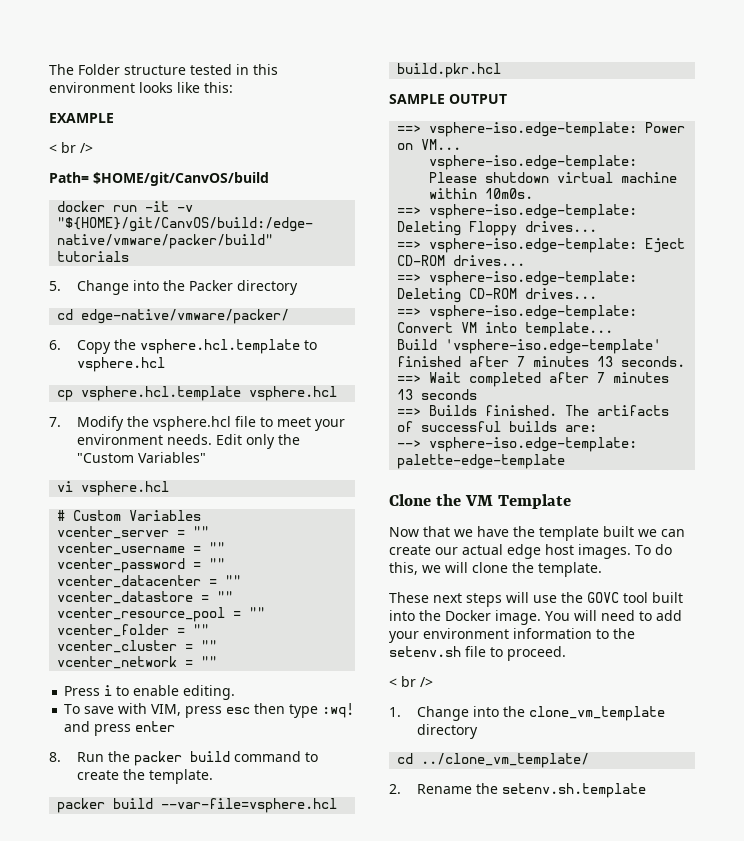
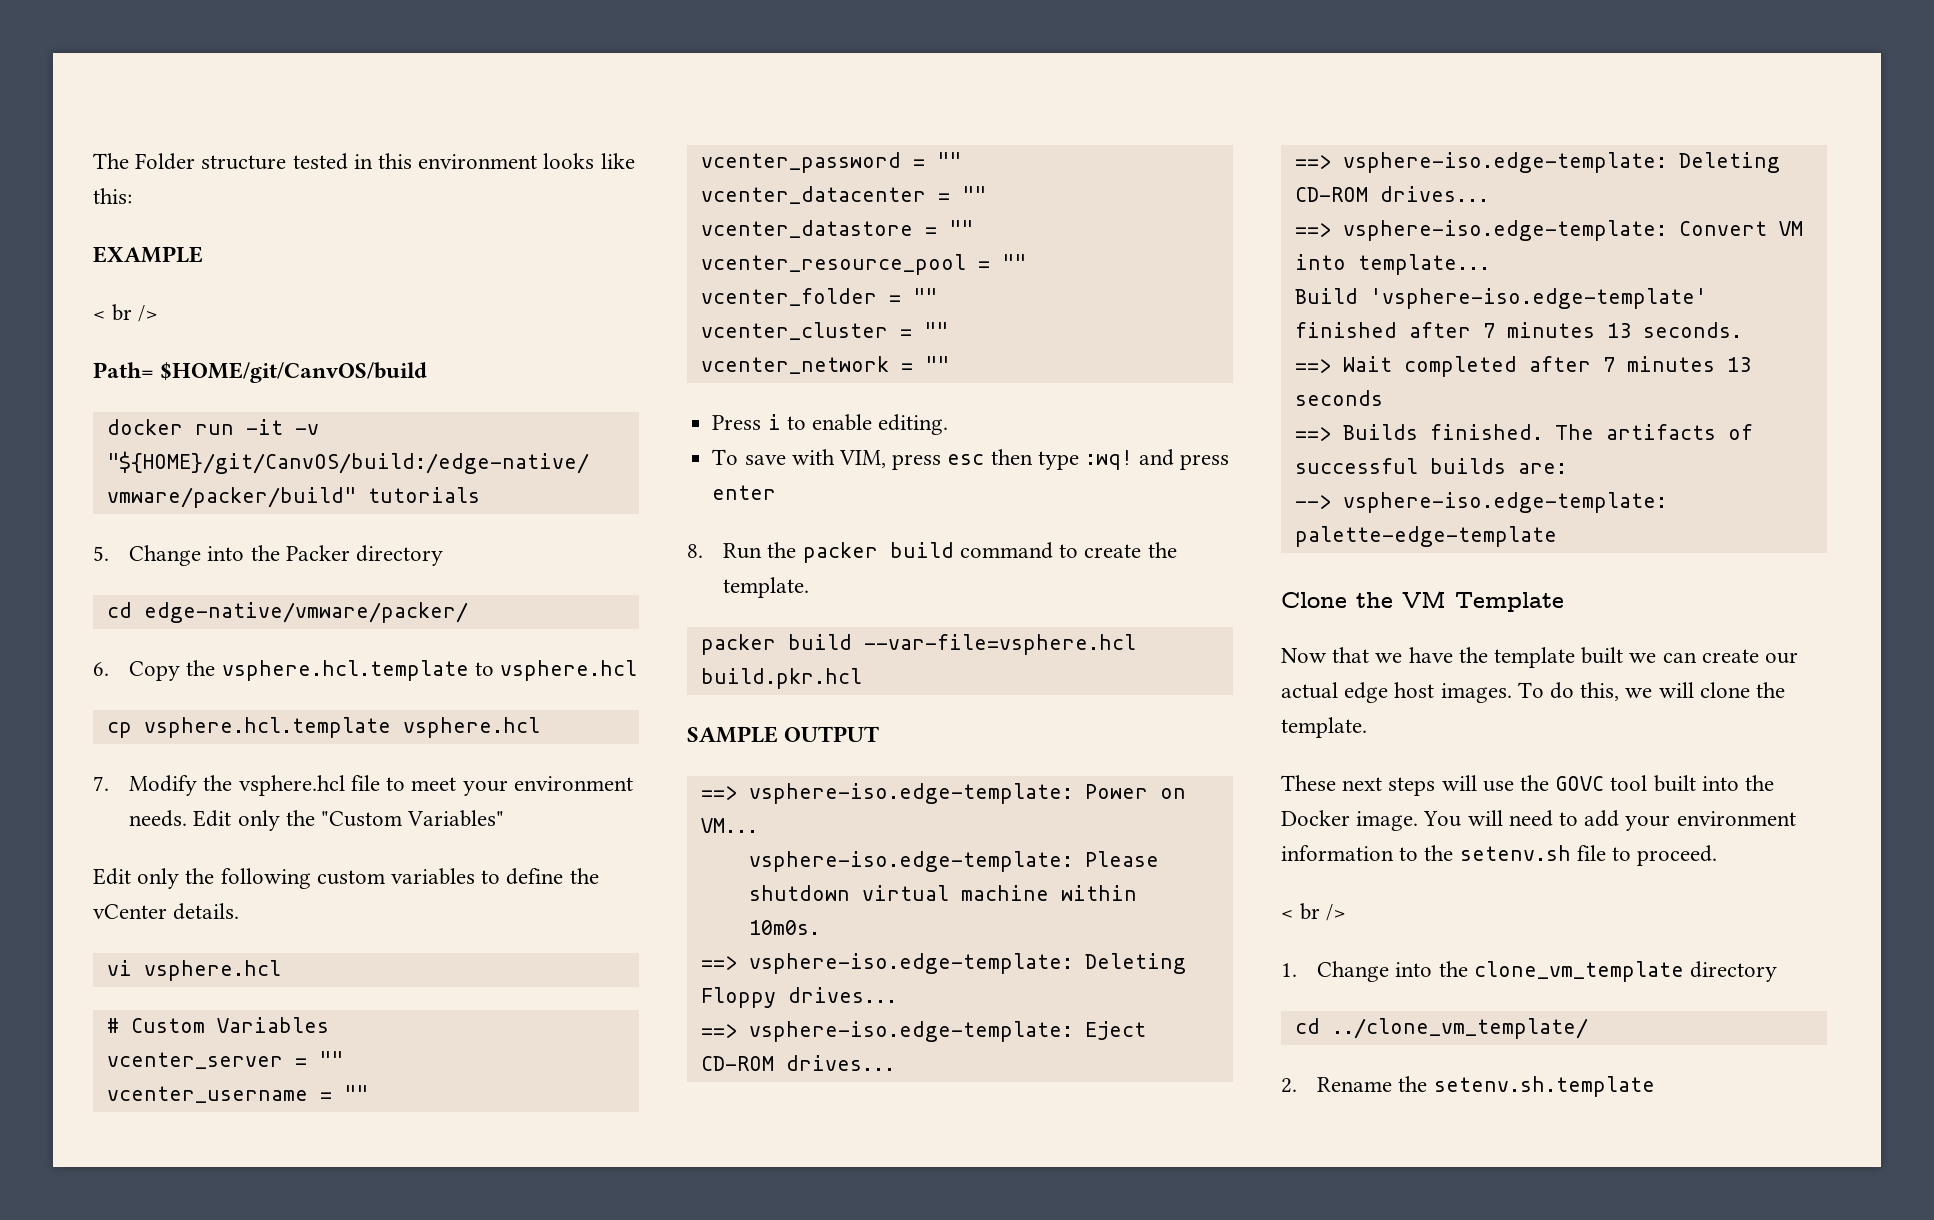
+ Edit only the following custom variables to define the vCenter details.

